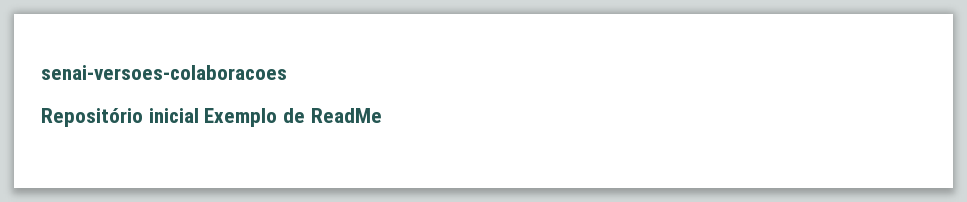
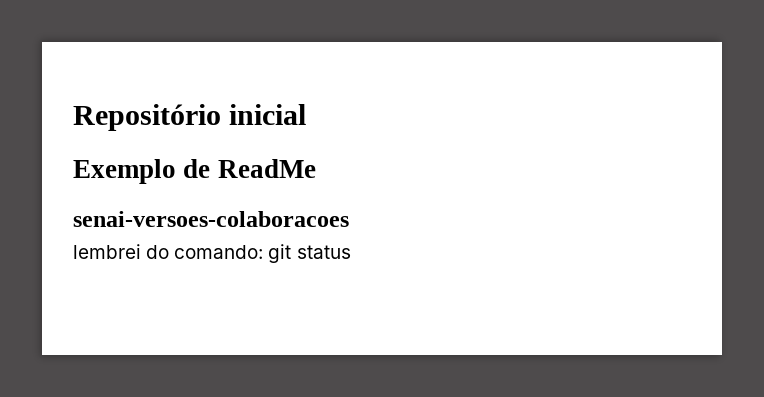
- senai-versoes-colaboracoes
- Repositório inicial Exemplo de ReadMe
+ Repositório inicial
+ Exemplo de ReadMe
+ senai-versoes-colaboracoes
+ lembrei do comando: git status

